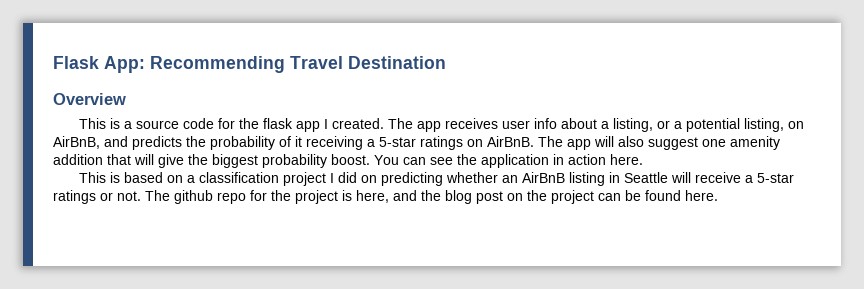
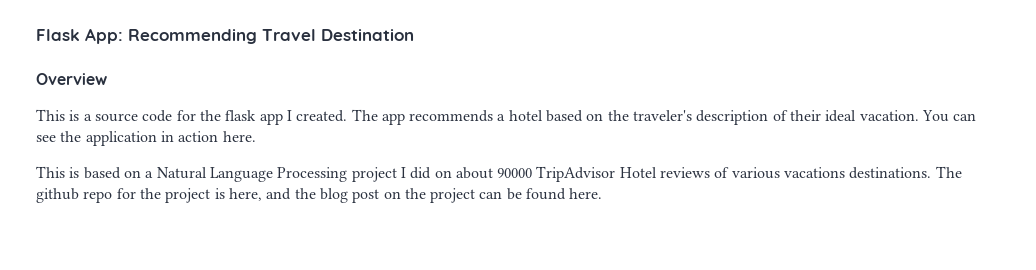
- The app receives user info about a listing, or a potential listing, on AirBnB, and predicts the probability of it receiving a 5-star ratings on AirBnB. The app will also suggest one amenity addition that will give the biggest probability boost.
+ The app recommends a hotel based on the traveler's description of their ideal vacation.
- This is based on a classification project I did on predicting whether an AirBnB listing in Seattle will receive a 5-star ratings or not.
+ This is based on a Natural Language Processing project I did on about 90000 TripAdvisor Hotel reviews of various vacations destinations.

